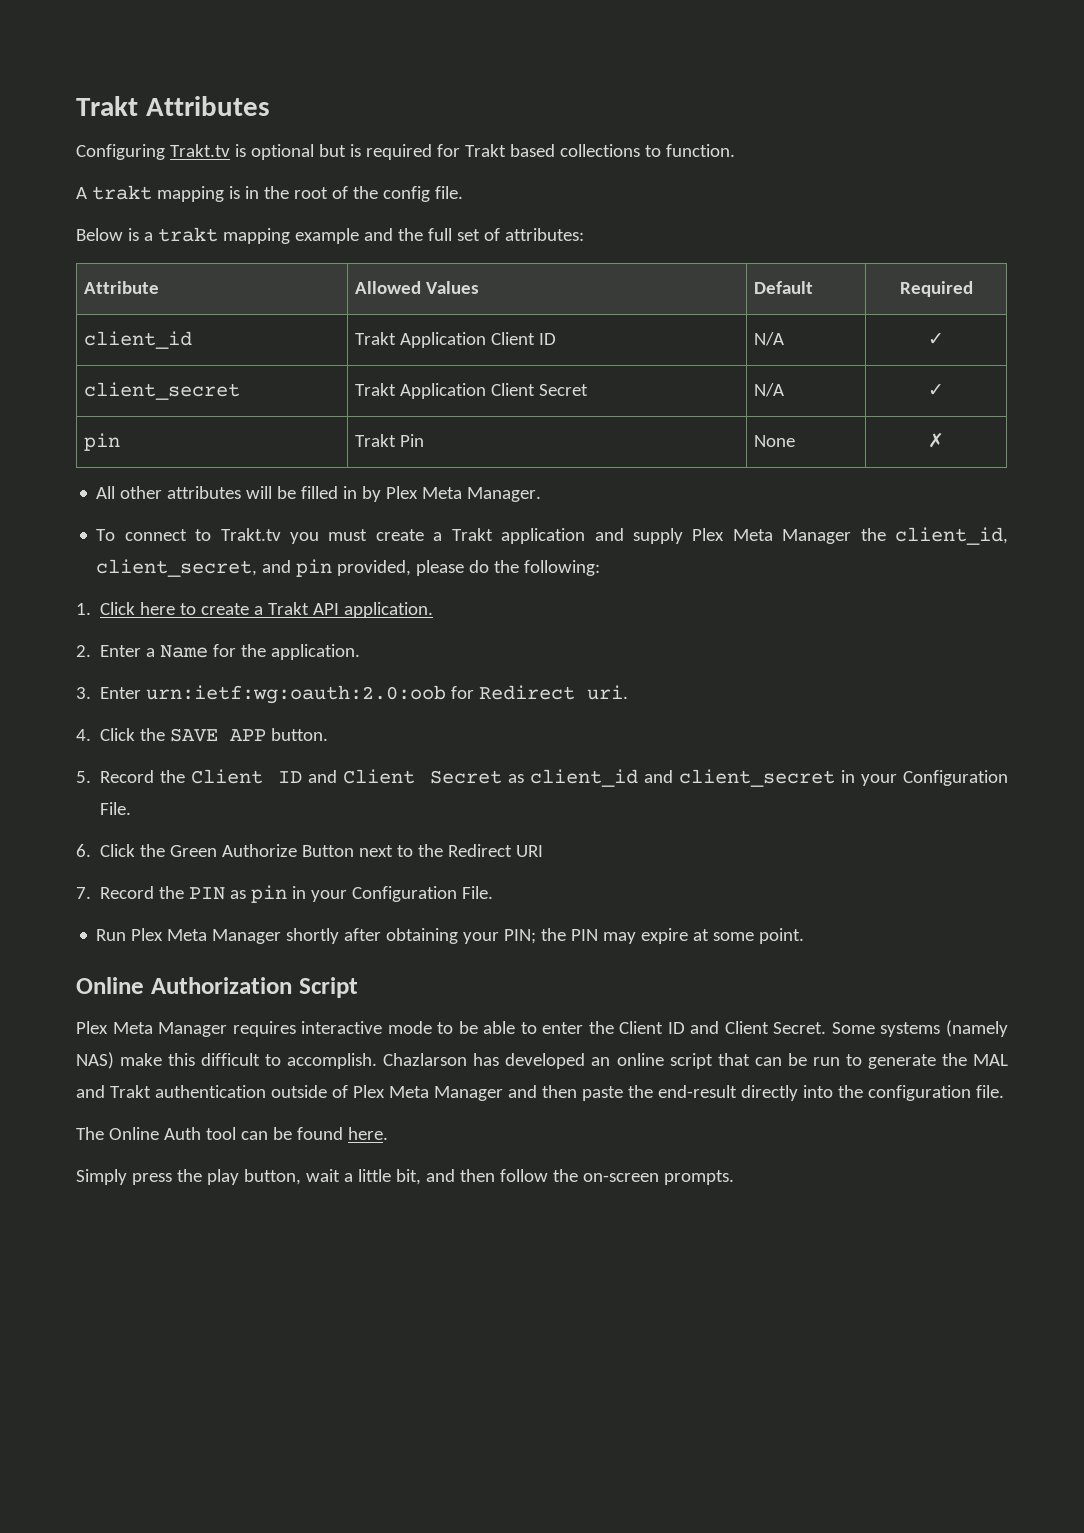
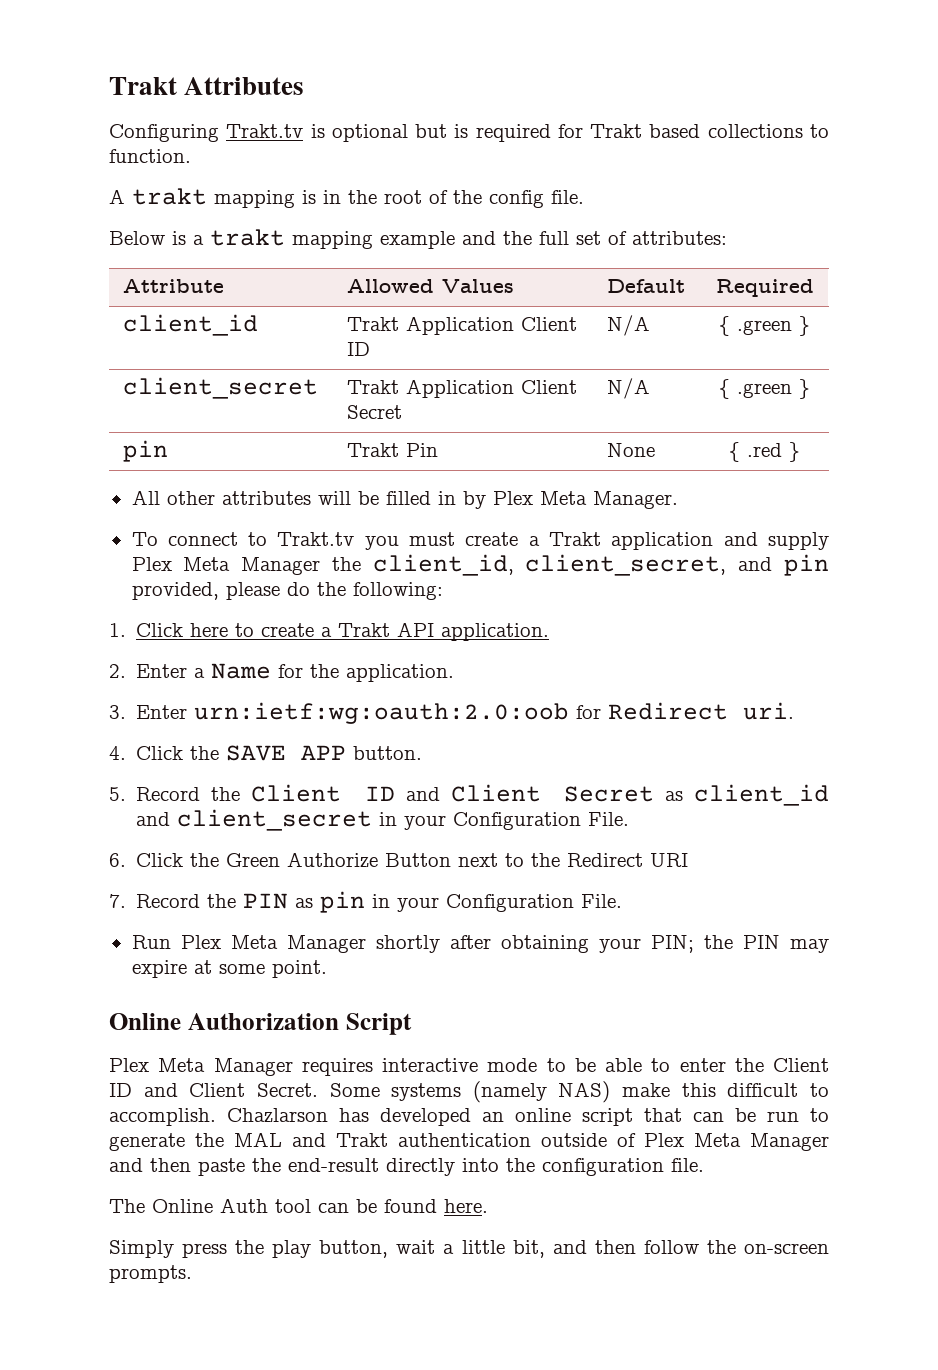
- client_id | Trakt Application Client ID | N/A | ✓
+ client_id | Trakt Application Client ID | N/A | { .green }
- client_secret | Trakt Application Client Secret | N/A | ✓
+ client_secret | Trakt Application Client Secret | N/A | { .green }
- pin | Trakt Pin | None | ✗
+ pin | Trakt Pin | None | { .red }

